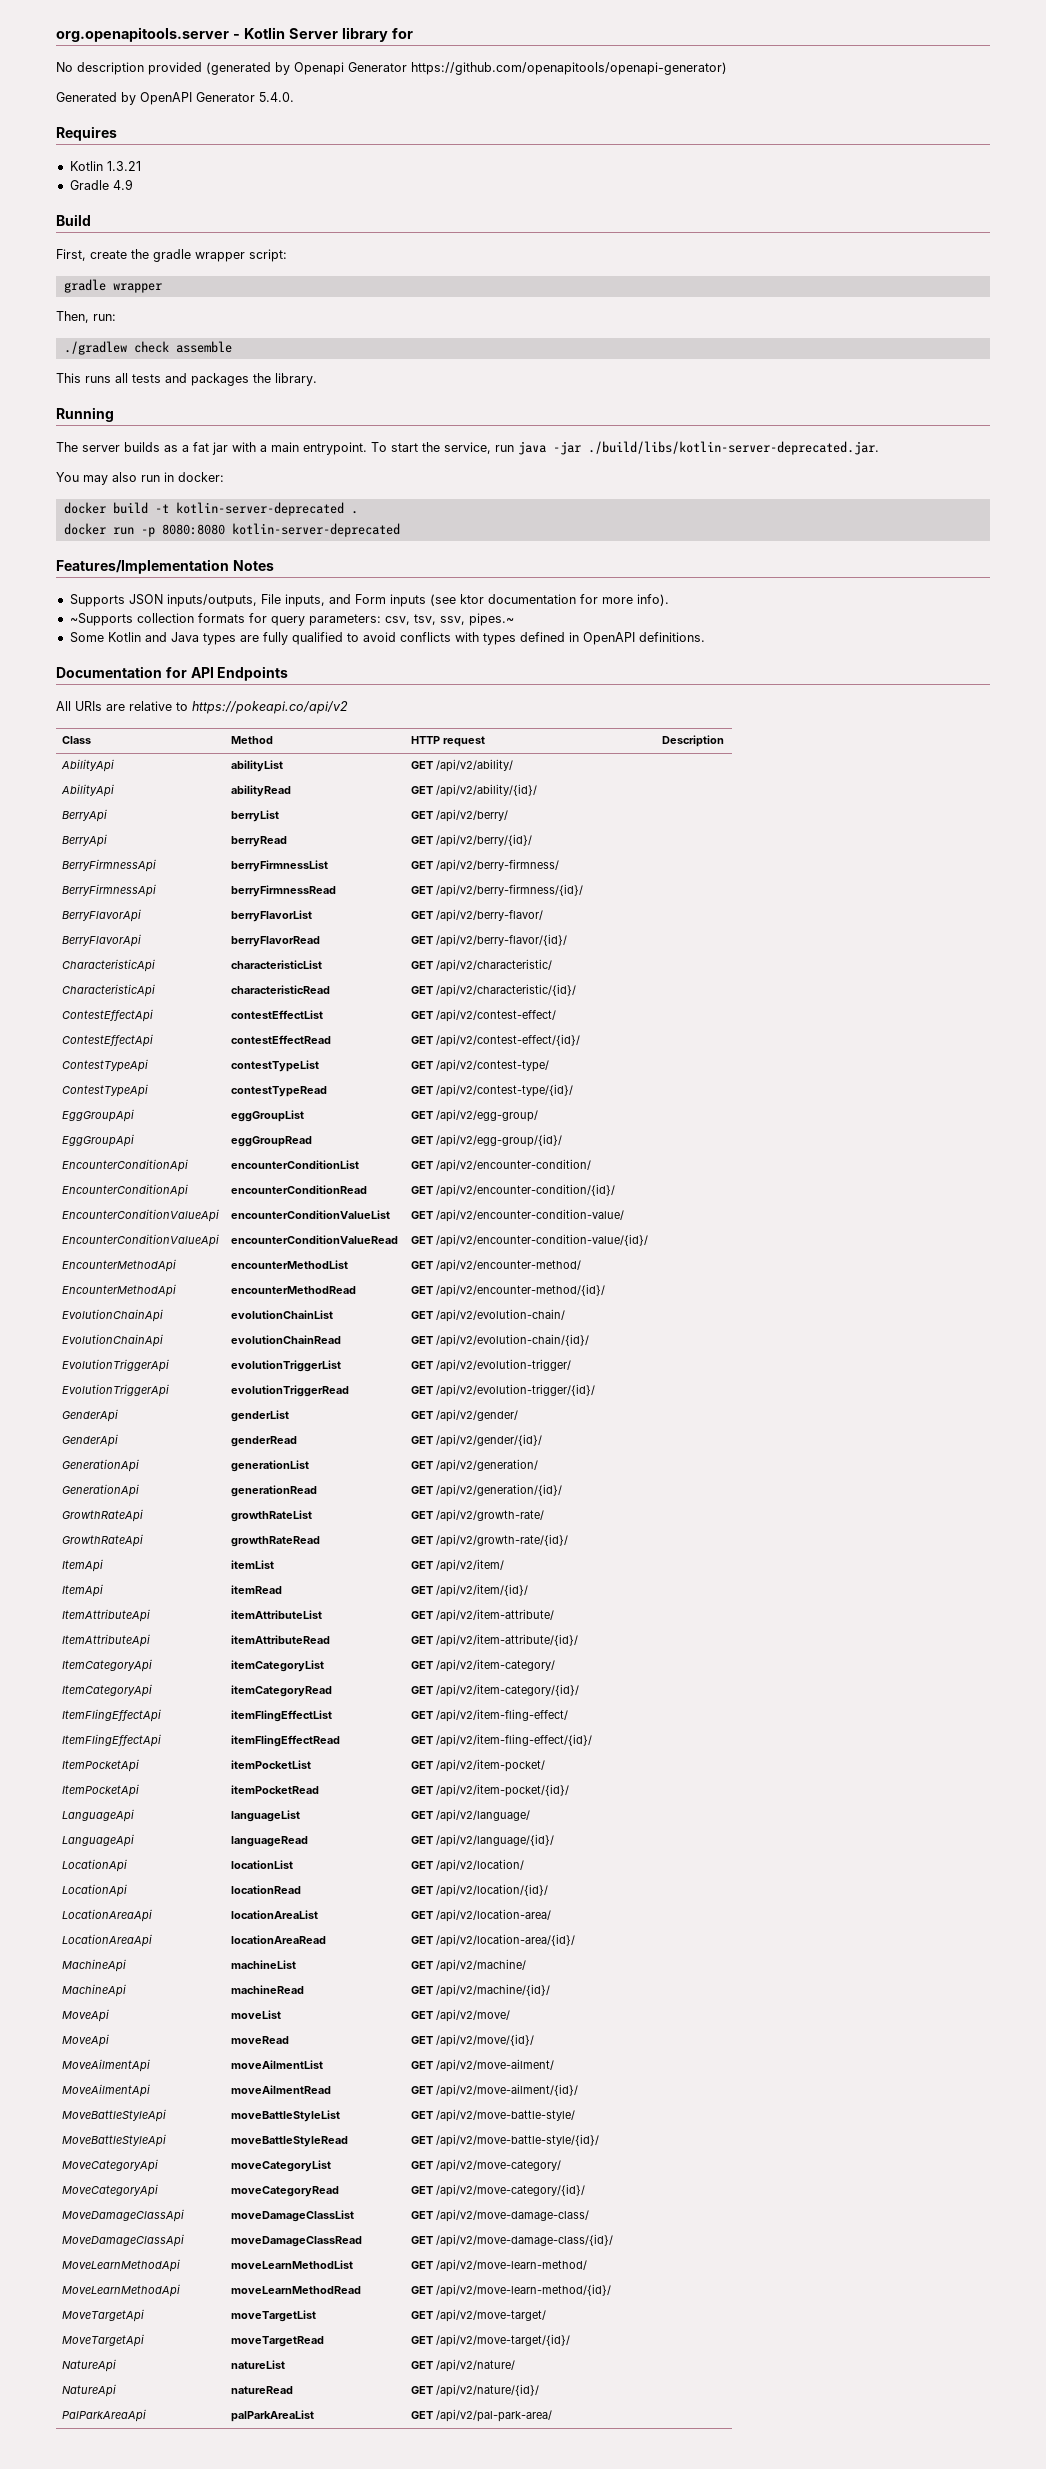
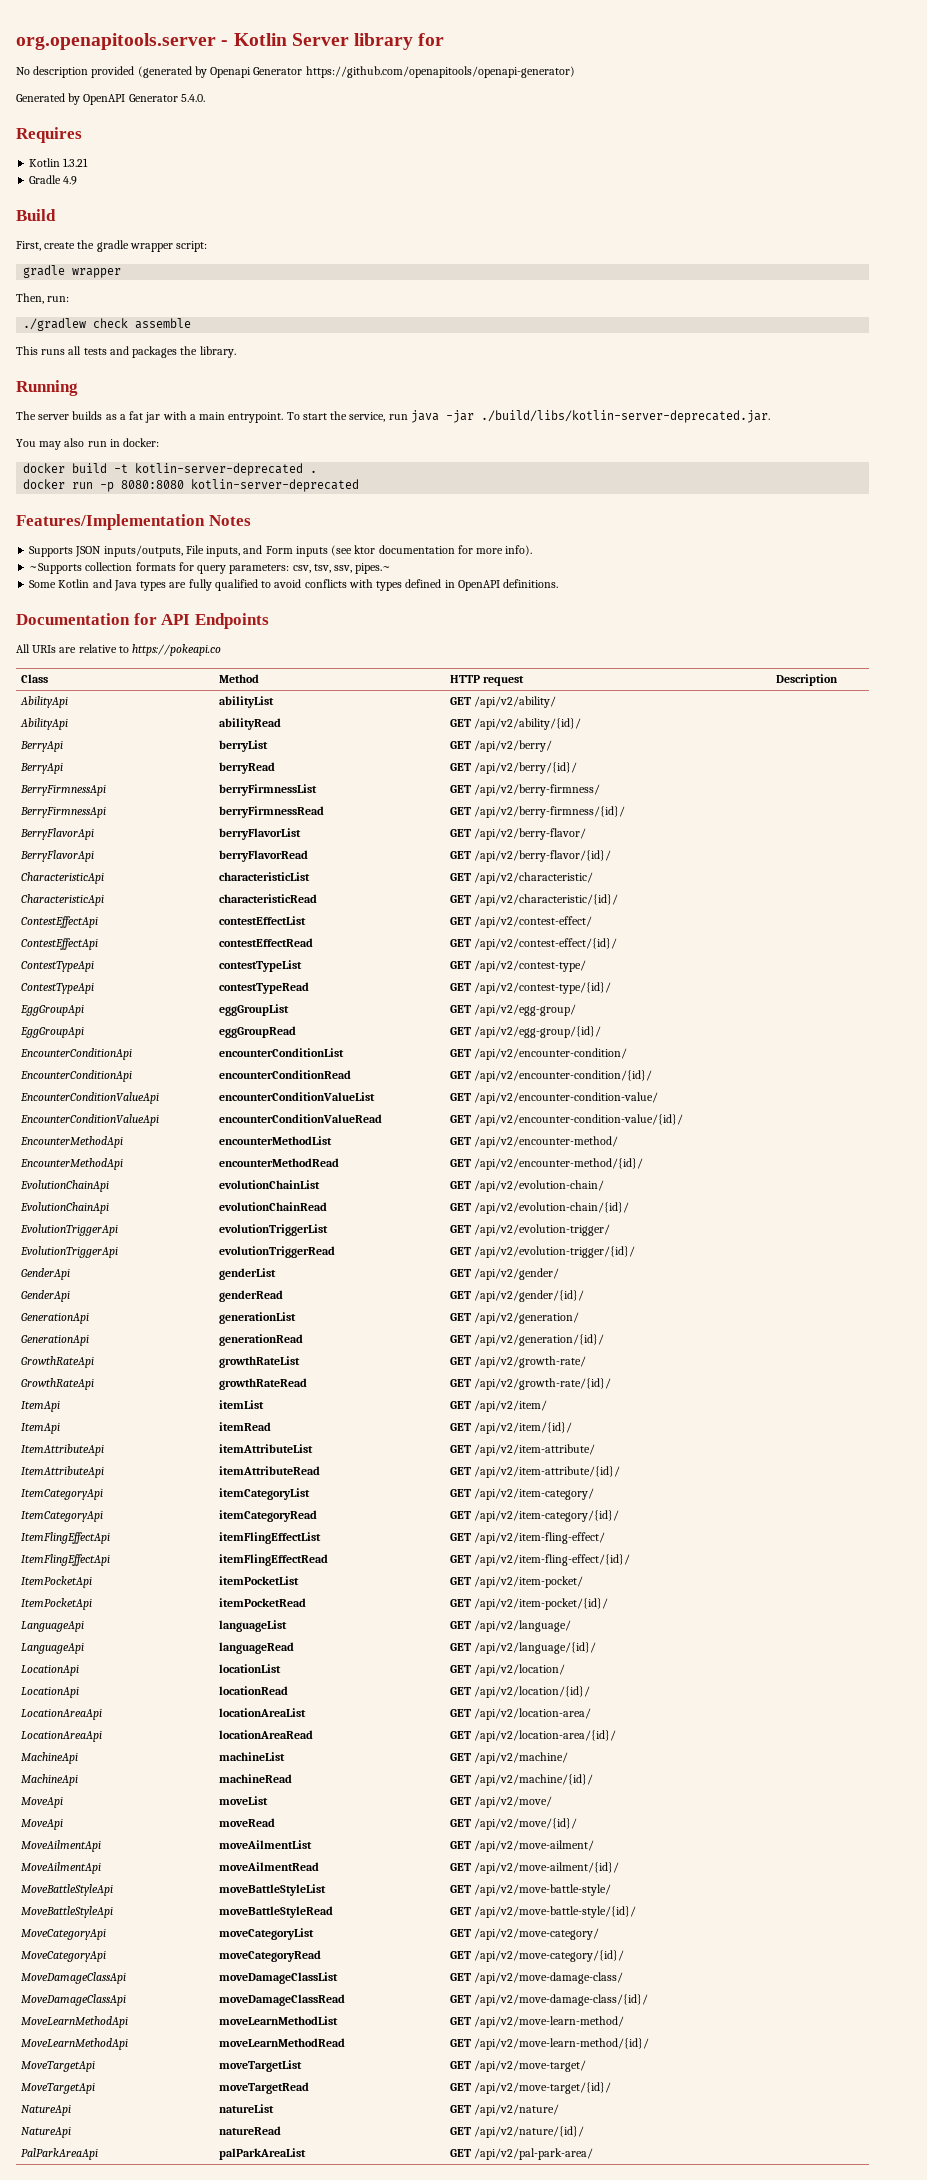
- All URIs are relative to https://pokeapi.co/api/v2
+ All URIs are relative to https://pokeapi.co

